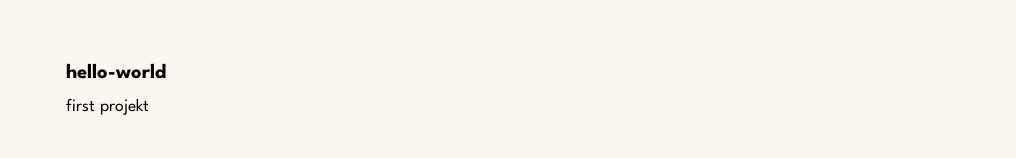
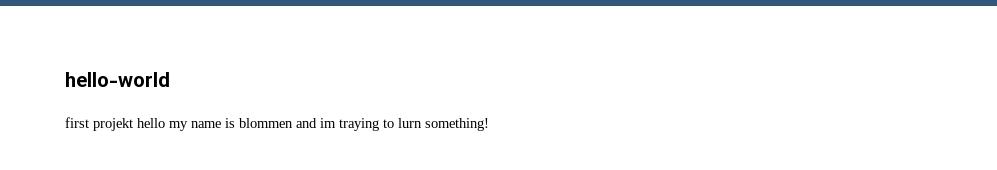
- first projekt
+ first projekt hello my name is blommen and im traying to lurn something!

